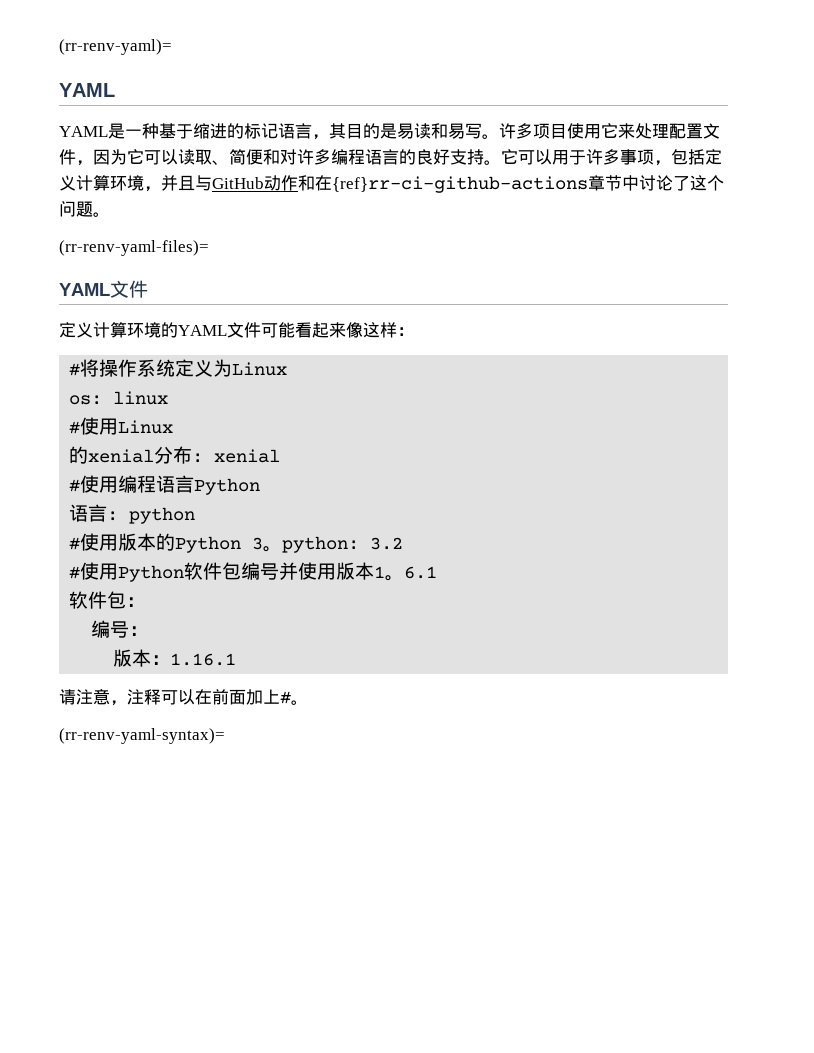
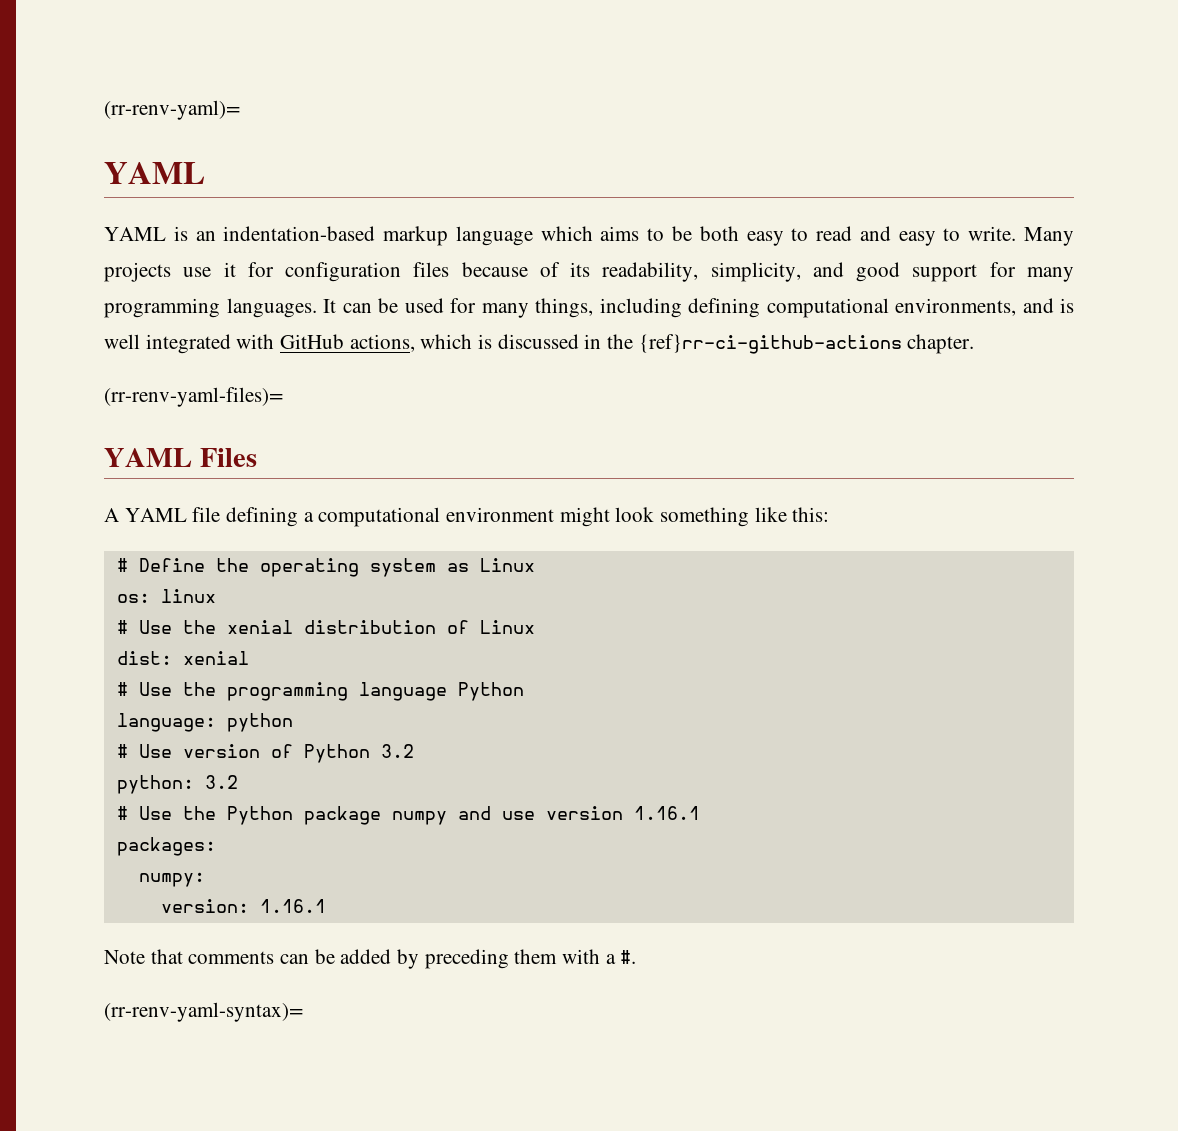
- YAML是一种基于缩进的标记语言，其目的是易读和易写。许多项目使用它来处理配置文件，因为它可以读取、简便和对许多编程语言的良好支持。它可以用于许多事项，包括定义计算环境，并且与GitHub动作和在{ref}rr-ci-github-actions章节中讨论了这个问题。
+ YAML is an indentation-based markup language which aims to be both easy to read and easy to write. Many projects use it for configuration files because of its readability, simplicity, and good support for many programming languages. It can be used for many things, including defining computational environments, and is well integrated with GitHub actions, which is discussed in the {ref}rr-ci-github-actions chapter.
  (rr-renv-yaml-files)=
- YAML文件
- 定义计算环境的YAML文件可能看起来像这样：
- #将操作系统定义为Linux
+ YAML Files
+ A YAML file defining a computational environment might look something like this:
+ # Define the operating system as Linux
  os: linux
- #使用Linux
- 的xenial分布: xenial
- #使用编程语言Python
+ # Use the xenial distribution of Linux
+ dist: xenial
+ # Use the programming language Python
- 语言: python
+ language: python
- #使用版本的Python 3。python: 3.2
- #使用Python软件包编号并使用版本1。6.1
- 软件包：
- 编号：
- 版本：1.16.1
- 请注意，注释可以在前面加上#。
+ # Use version of Python 3.2
+ python: 3.2
+ # Use the Python package numpy and use version 1.16.1
+ packages:
+ numpy:
+ version: 1.16.1
+ Note that comments can be added by preceding them with a #.

